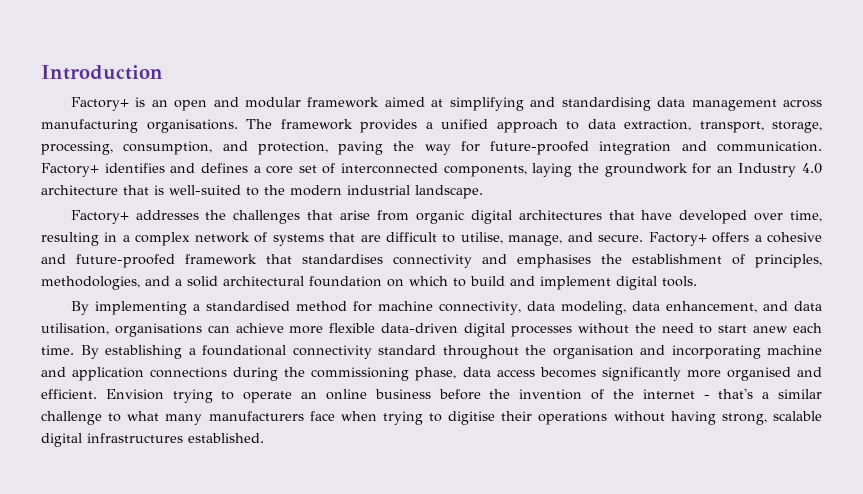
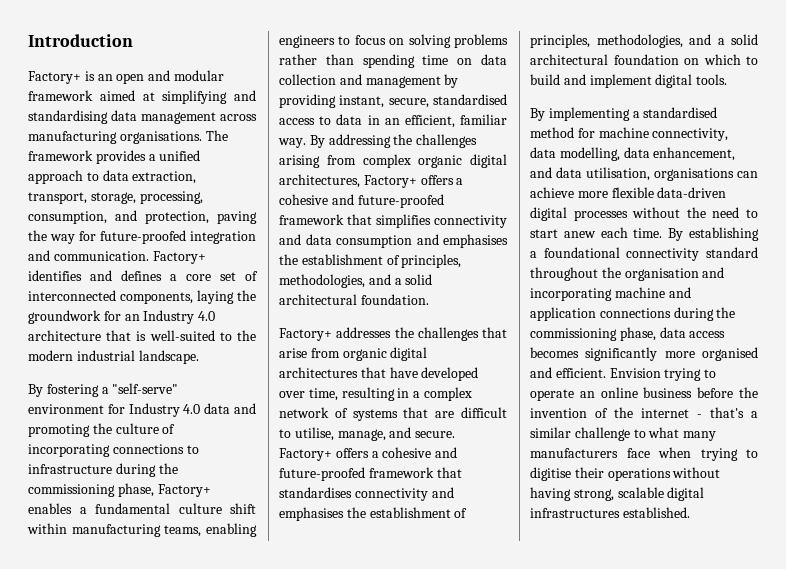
+ By fostering a "self-serve" environment for Industry 4.0 data and promoting the culture of incorporating connections to infrastructure during the commissioning phase, Factory+ enables a fundamental culture shift within manufacturing teams, enabling engineers to focus on solving problems rather than spending time on data collection and management by providing instant, secure, standardised access to data in an efficient, familiar way. By addressing the challenges arising from complex organic digital architectures, Factory+ offers a cohesive and future-proofed framework that simplifies connectivity and data consumption and emphasises the establishment of principles, methodologies, and a solid architectural foundation.
- By implementing a standardised method for machine connectivity, data modeling, data enhancement, and data utilisation, organisations can achieve more flexible data-driven digital processes without the need to start anew each time.
+ By implementing a standardised method for machine connectivity, data modelling, data enhancement, and data utilisation, organisations can achieve more flexible data-driven digital processes without the need to start anew each time.

